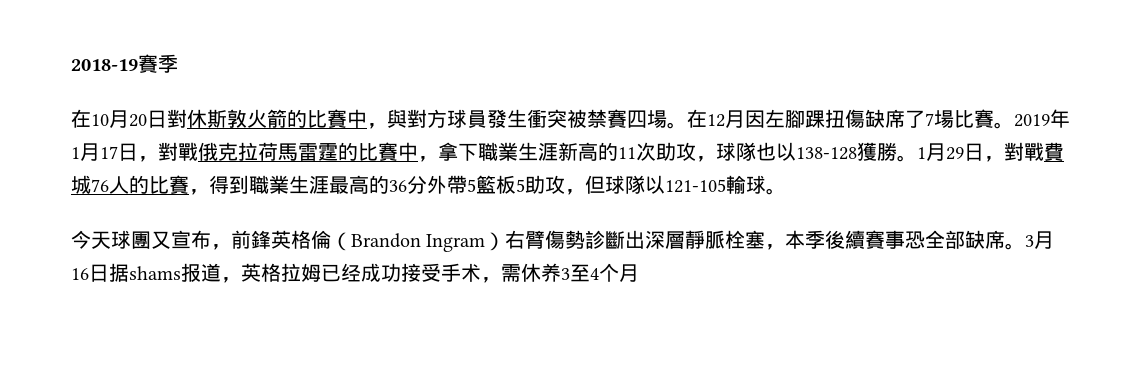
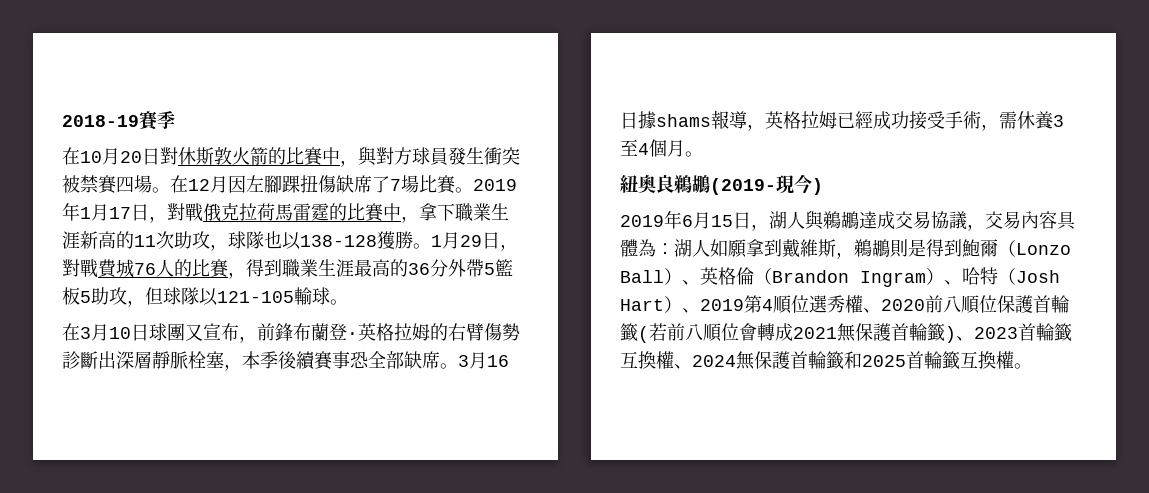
- 今天球團又宣布，前鋒英格倫（Brandon Ingram）右臂傷勢診斷出深層靜脈栓塞，本季後續賽事恐全部缺席。
+ 在3月10日球團又宣布，前鋒布蘭登·英格拉姆的右臂傷勢診斷出深層靜脈栓塞，本季後續賽事恐全部缺席。
- 3月16日据shams报道，英格拉姆已经成功接受手术，需休养3至4个月
+ 3月16日據shams報導，英格拉姆已經成功接受手術，需休養3至4個月。
+ 紐奧良鵜鶘(2019-現今)
+ 2019年6月15日，湖人與鵜鶘達成交易協議，交易內容具體為：湖人如願拿到戴維斯，鵜鶘則是得到鮑爾（Lonzo Ball）、英格倫（Brandon Ingram）、哈特（Josh Hart）、2019第4順位選秀權、2020前八順位保護首輪籤(若前八順位會轉成2021無保護首輪籤)、2023首輪籤互換權、2024無保護首輪籤和2025首輪籤互換權。

